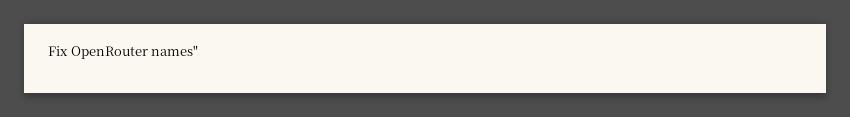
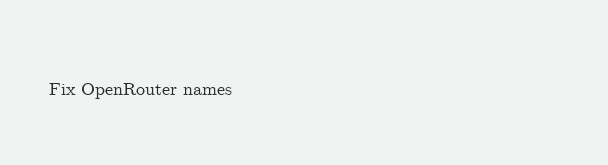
- Fix OpenRouter names"
+ Fix OpenRouter names

